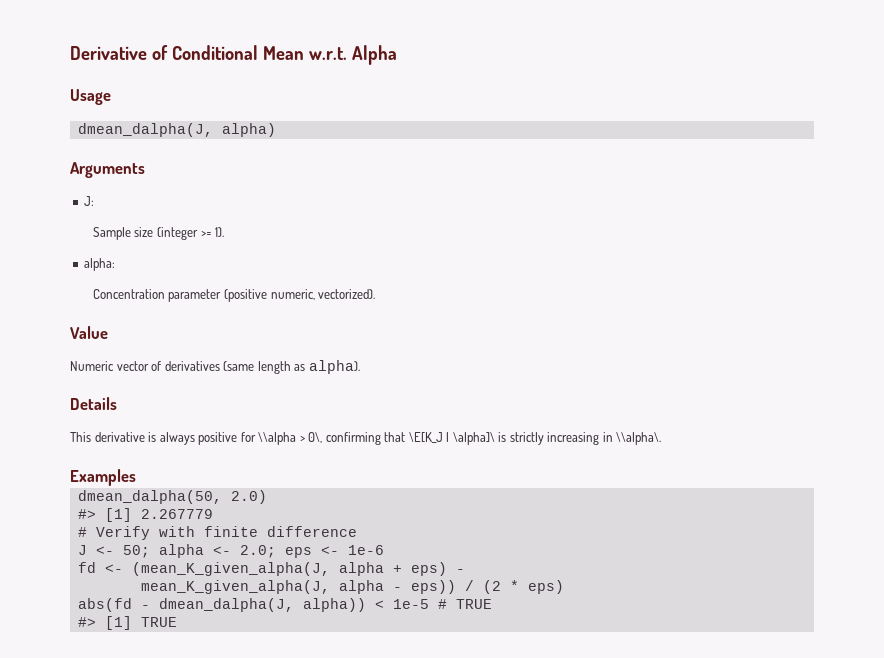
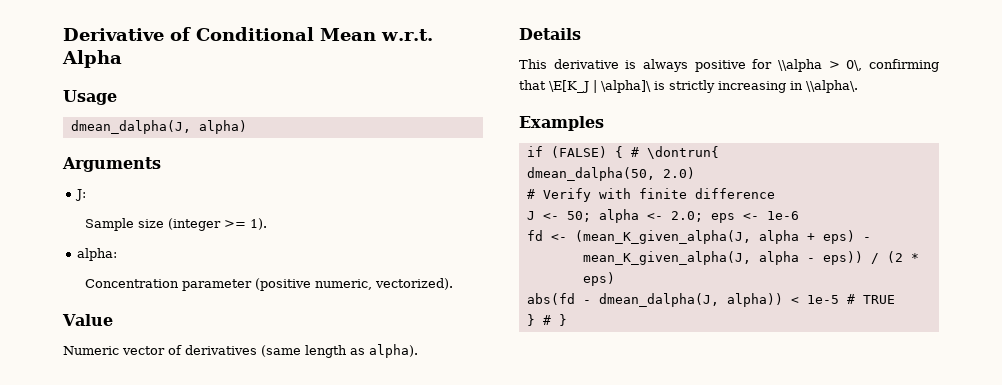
+ if (FALSE) { # \dontrun{
- #> [1] 2.267779
- #> [1] TRUE
+ } # }

